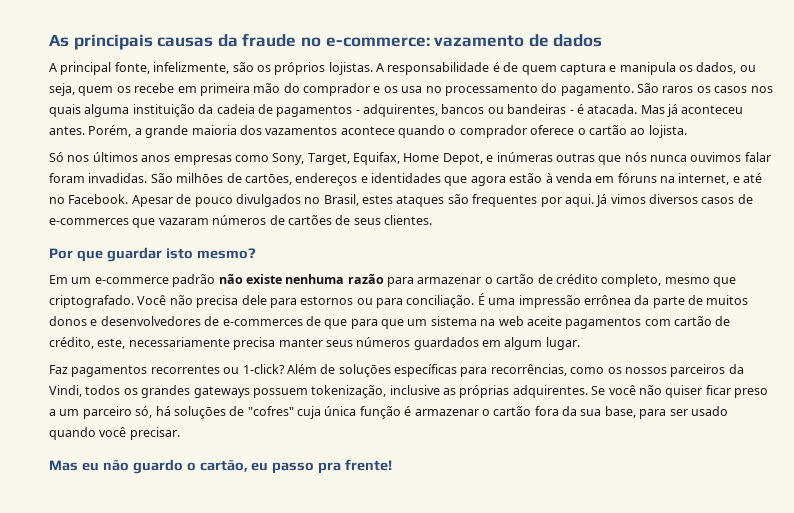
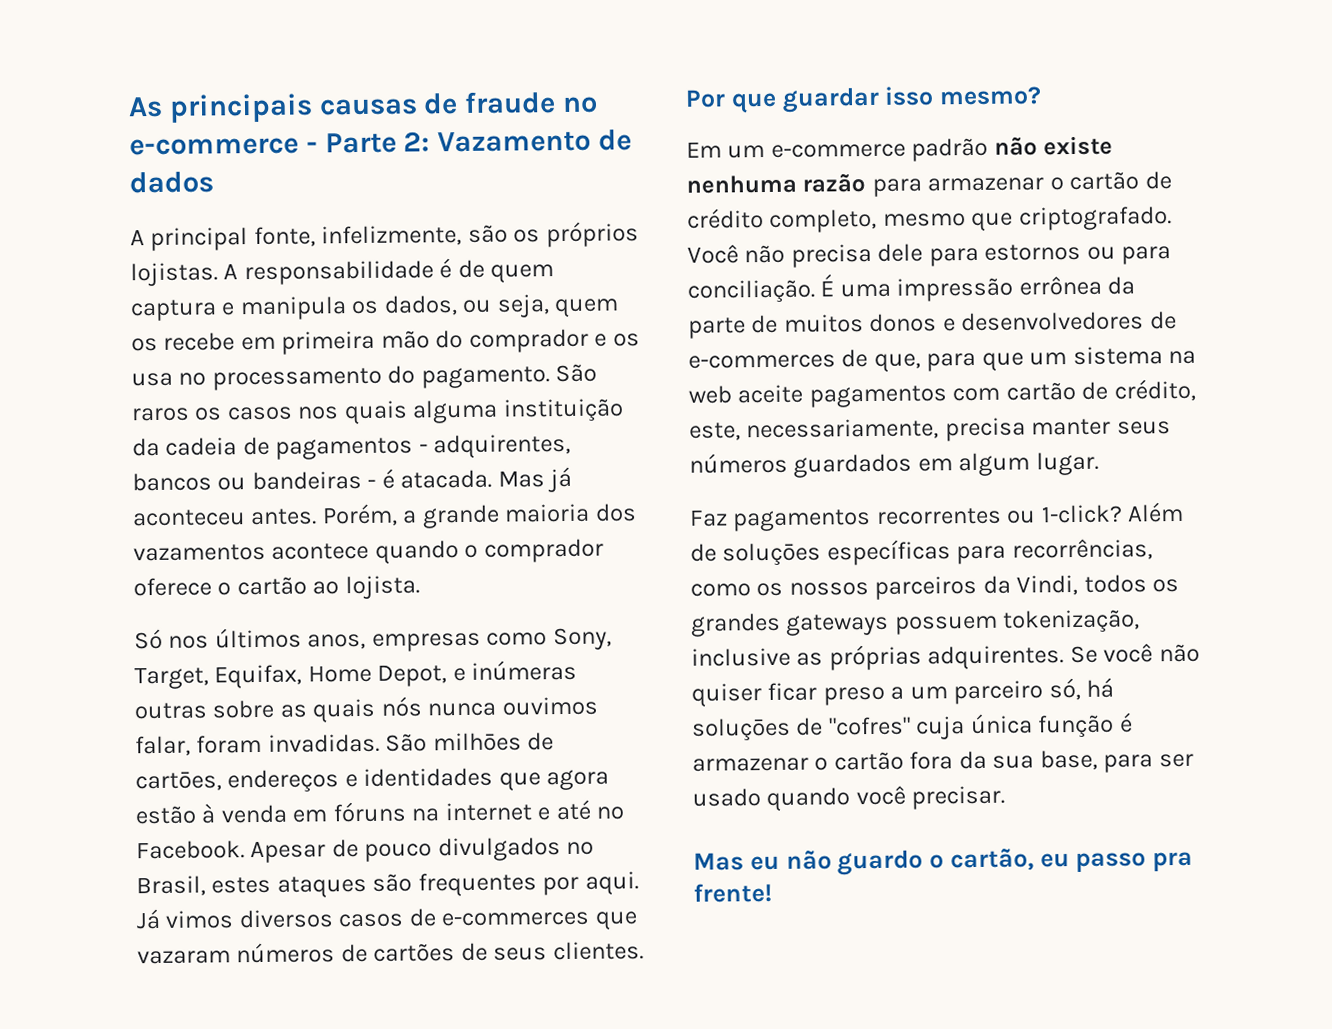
- As principais causas da fraude no e-commerce: vazamento de dados
+ As principais causas de fraude no e-commerce - Parte 2: Vazamento de dados
- Só nos últimos anos empresas como Sony, Target, Equifax, Home Depot, e inúmeras outras que nós nunca ouvimos falar foram invadidas.
+ Só nos últimos anos, empresas como Sony, Target, Equifax, Home Depot, e inúmeras outras sobre as quais nós nunca ouvimos falar, foram invadidas.
- São milhōes de cartōes, endereços e identidades que agora estão à venda em fóruns na internet, e até no Facebook.
+ São milhōes de cartōes, endereços e identidades que agora estão à venda em fóruns na internet e até no Facebook.
- Por que guardar isto mesmo?
+ Por que guardar isso mesmo?
- É uma impressão errônea da parte de muitos donos e desenvolvedores de e-commerces de que para que um sistema na web aceite pagamentos com cartão de crédito, este, necessariamente precisa manter seus números guardados em algum lugar.
+ É uma impressão errônea da parte de muitos donos e desenvolvedores de e-commerces de que, para que um sistema na web aceite pagamentos com cartão de crédito, este, necessariamente, precisa manter seus números guardados em algum lugar.

